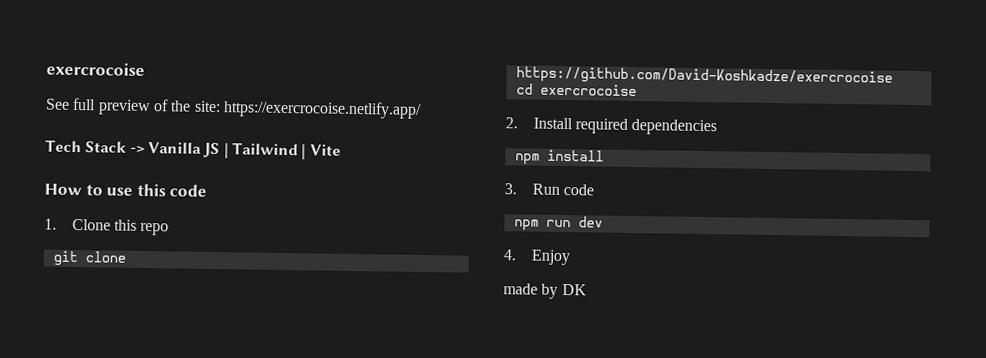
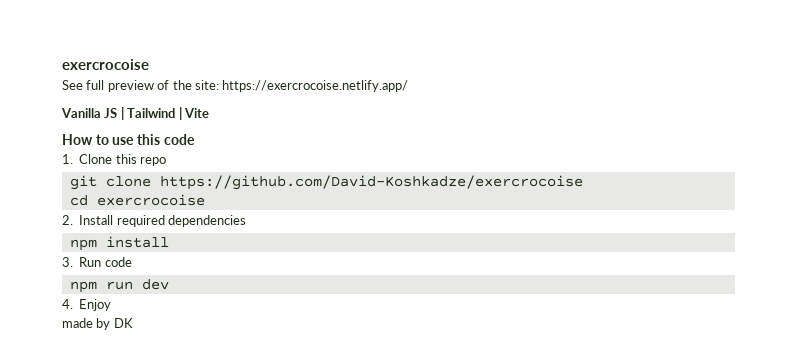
- Tech Stack -> Vanilla JS | Tailwind | Vite
+ Vanilla JS | Tailwind | Vite

